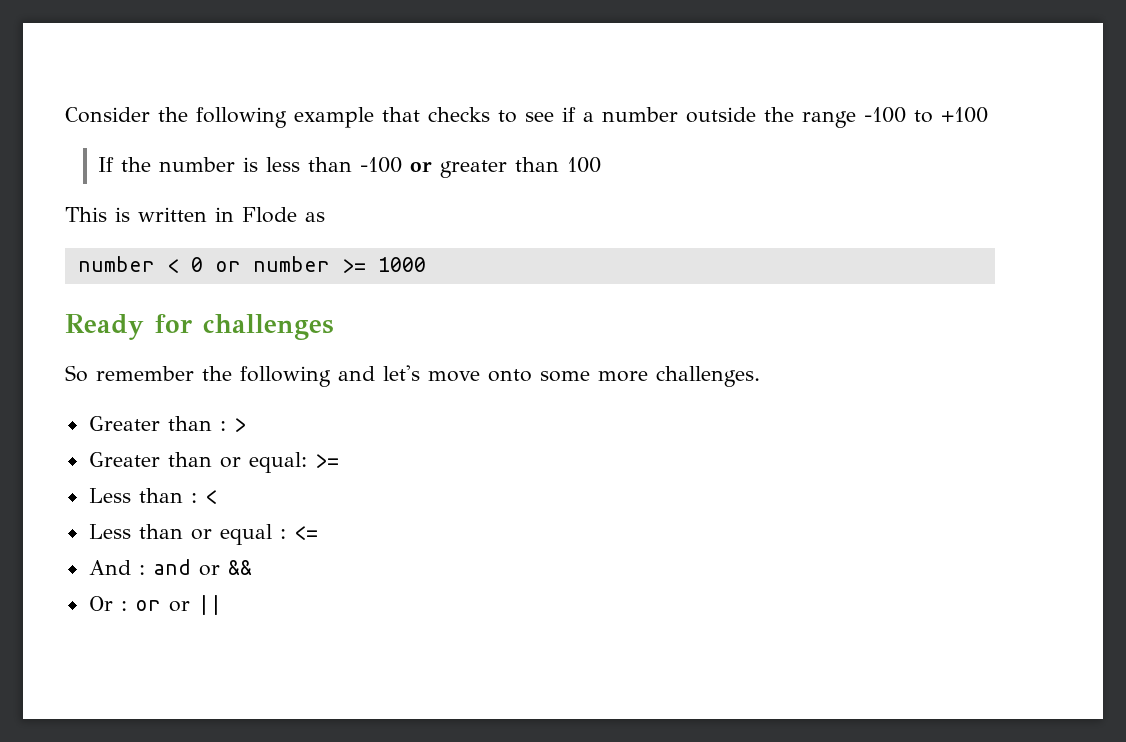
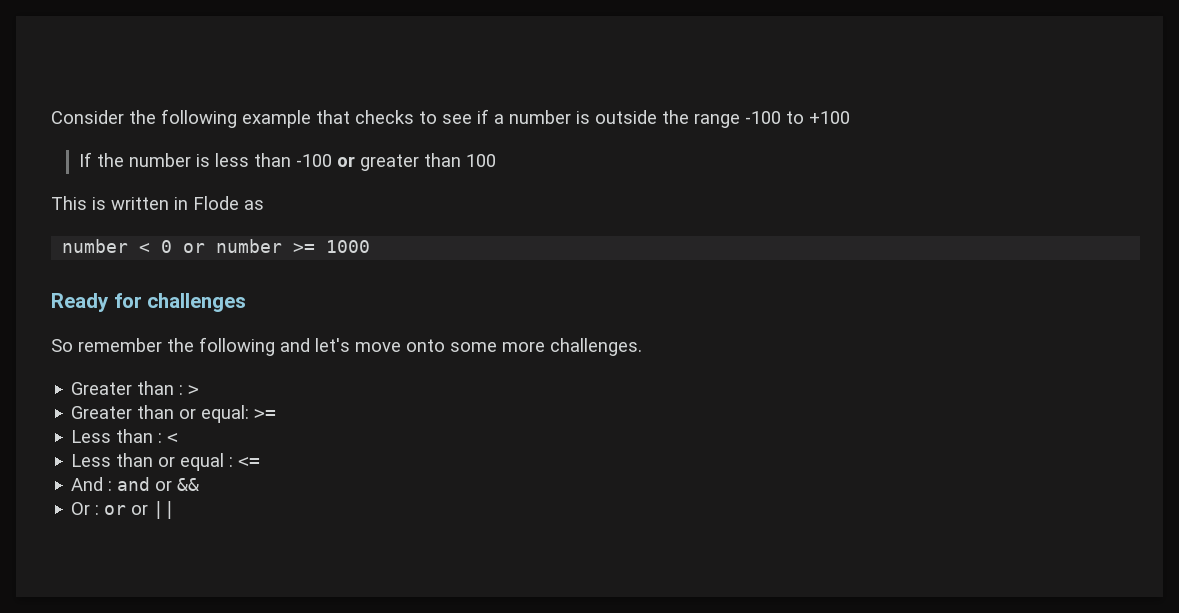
- Consider the following example that checks to see if a number outside the range -100 to +100
+ Consider the following example that checks to see if a number is outside the range -100 to +100

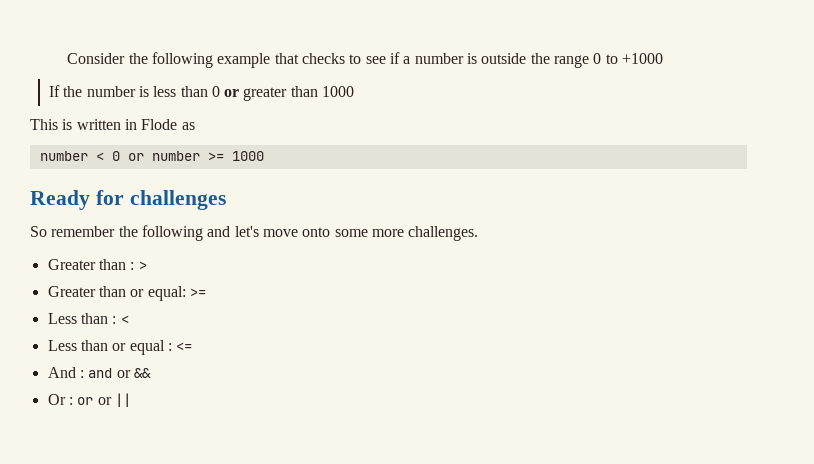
- Consider the following example that checks to see if a number is outside the range -100 to +100
+ Consider the following example that checks to see if a number is outside the range 0 to +1000
- If the number is less than -100 or greater than 100
+ If the number is less than 0 or greater than 1000

